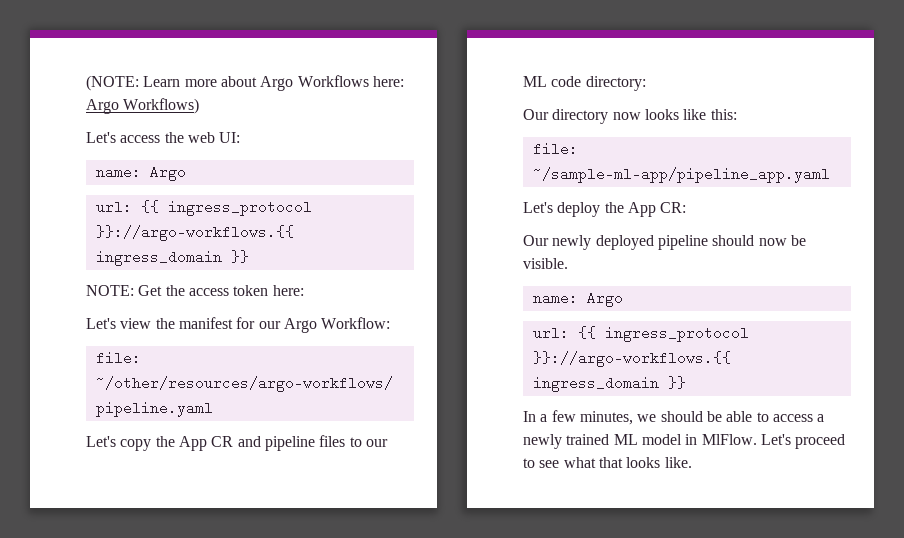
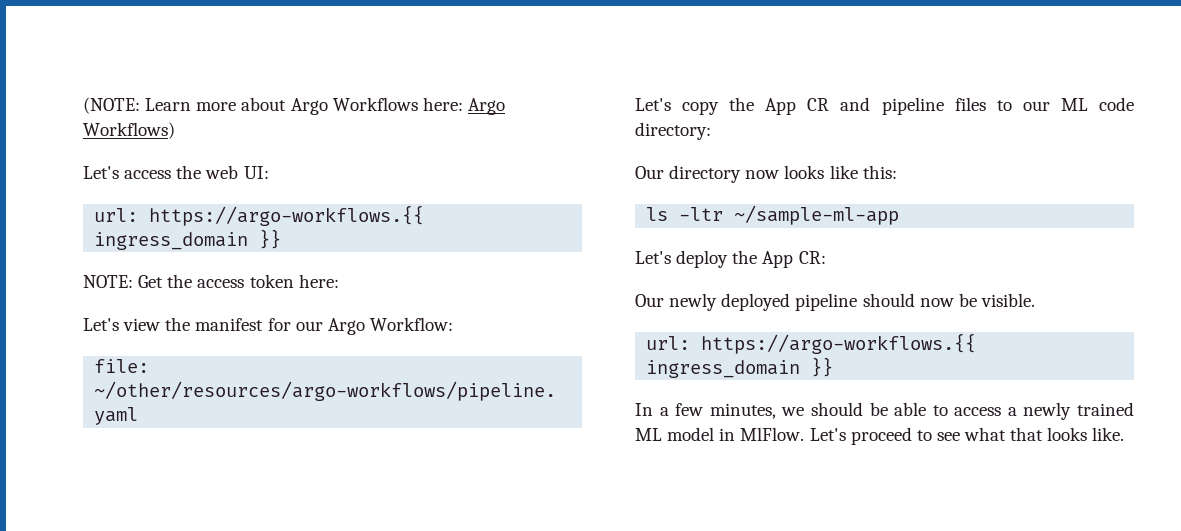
  Let's access the web UI:
- name: Argo
- url: {{ ingress_protocol }}://argo-workflows.{{ ingress_domain }}
+ url: https://argo-workflows.{{ ingress_domain }}
- file: ~/sample-ml-app/pipeline_app.yaml
+ ls -ltr ~/sample-ml-app
  Our newly deployed pipeline should now be visible.
- name: Argo
- url: {{ ingress_protocol }}://argo-workflows.{{ ingress_domain }}
+ url: https://argo-workflows.{{ ingress_domain }}

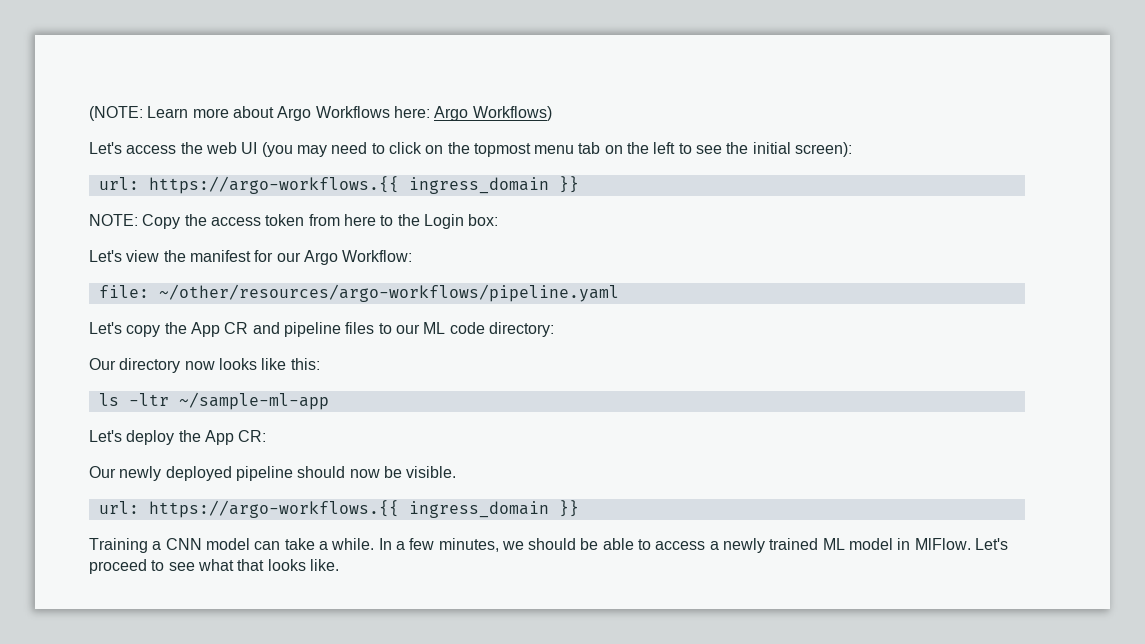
- Let's access the web UI:
+ Let's access the web UI (you may need to click on the topmost menu tab on the left to see the initial screen):
- NOTE: Get the access token here:
+ NOTE: Copy the access token from here to the Login box:
+ Training a CNN model can take a while.

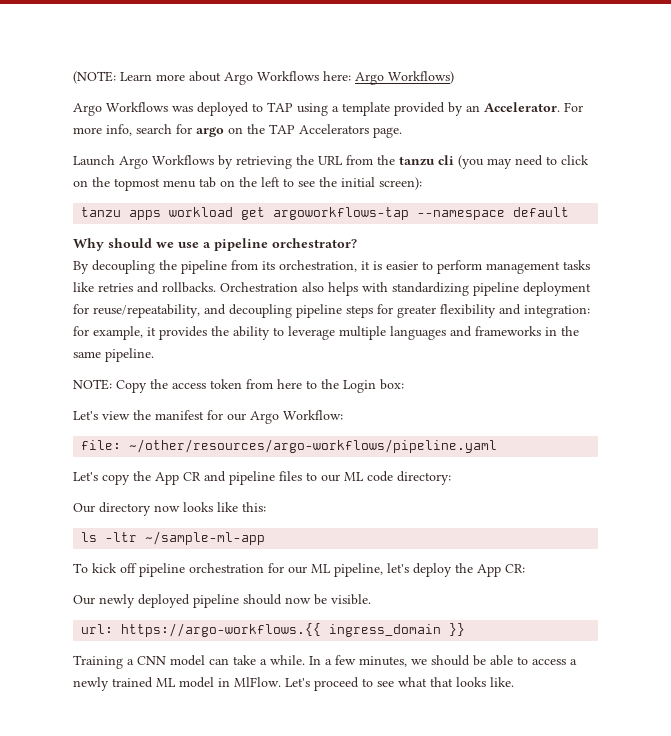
- Let's access the web UI (you may need to click on the topmost menu tab on the left to see the initial screen):
- url: https://argo-workflows.{{ ingress_domain }}
+ Argo Workflows was deployed to TAP using a template provided by an Accelerator. For more info, search for argo on the TAP Accelerators page.
+ Launch Argo Workflows by retrieving the URL from the tanzu cli (you may need to click on the topmost menu tab on the left to see the initial screen):
+ tanzu apps workload get argoworkflows-tap --namespace default
+ Why should we use a pipeline orchestrator?
+ By decoupling the pipeline from its orchestration, it is easier to perform management tasks like retries and rollbacks. Orchestration also helps with standardizing pipeline deployment for reuse/repeatability, and decoupling pipeline steps for greater flexibility and integration: for example, it provides the ability to leverage multiple languages and frameworks in the same pipeline.
- Let's deploy the App CR:
+ To kick off pipeline orchestration for our ML pipeline, let's deploy the App CR:

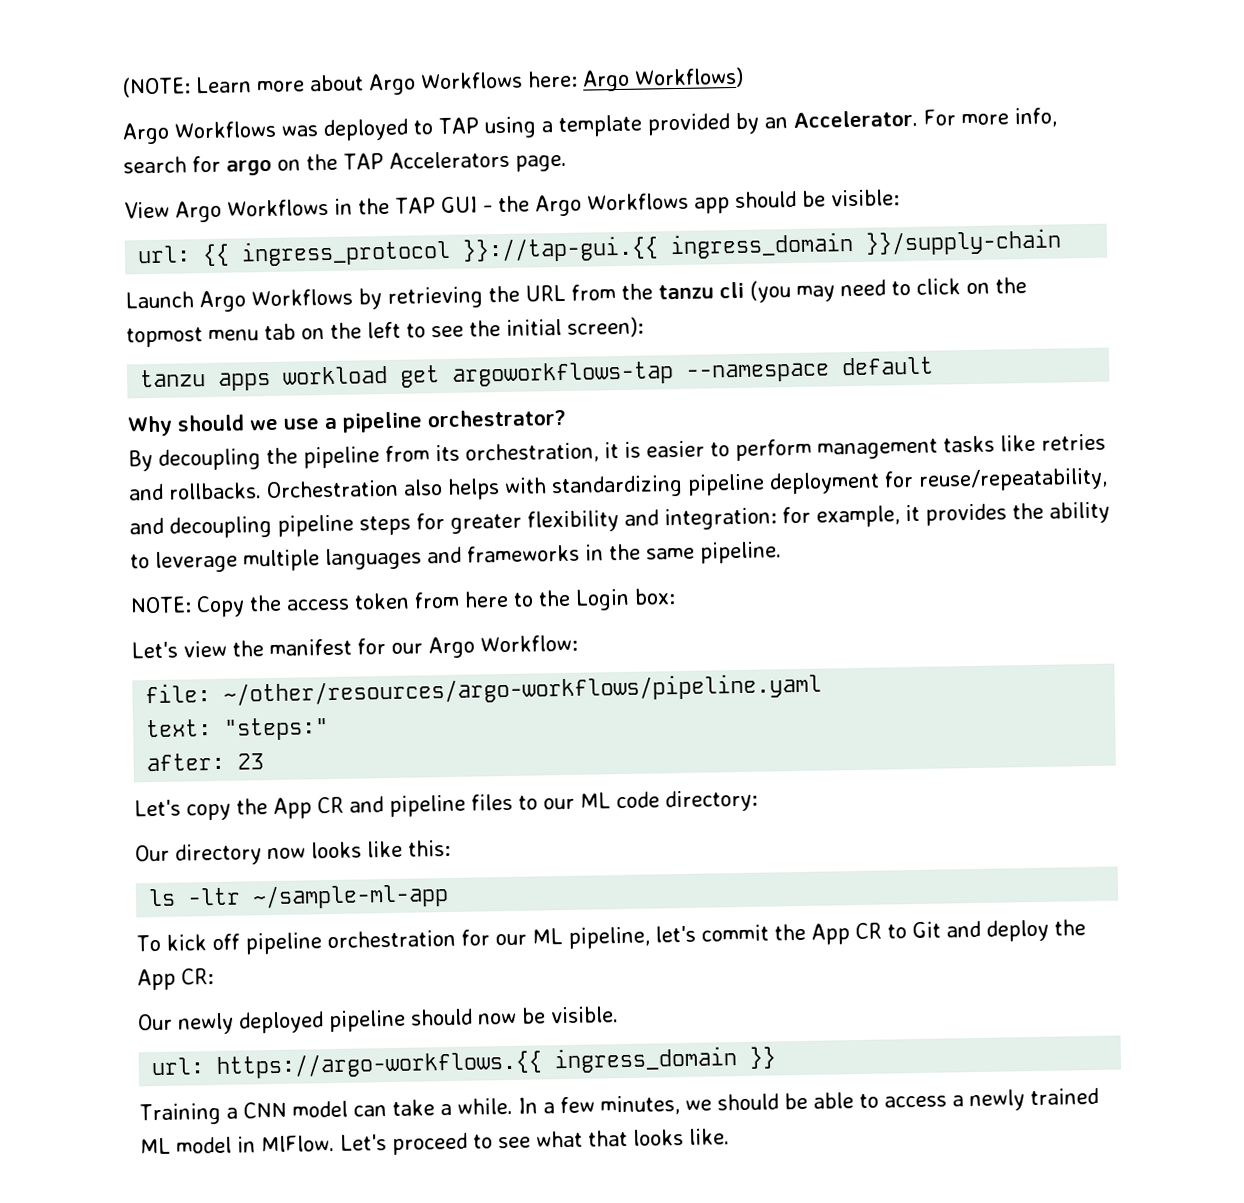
+ View Argo Workflows in the TAP GUI - the Argo Workflows app should be visible:
+ url: {{ ingress_protocol }}://tap-gui.{{ ingress_domain }}/supply-chain
+ text: "steps:"
+ after: 23
- To kick off pipeline orchestration for our ML pipeline, let's deploy the App CR:
+ To kick off pipeline orchestration for our ML pipeline, let's commit the App CR to Git and deploy the App CR:

